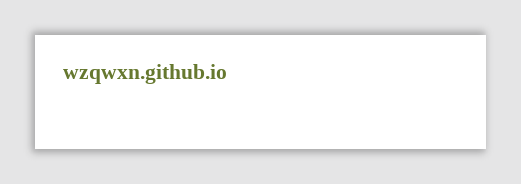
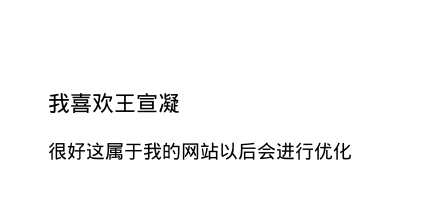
- wzqwxn.github.io
+ 我喜欢王宣凝
+ 很好这属于我的网站以后会进行优化

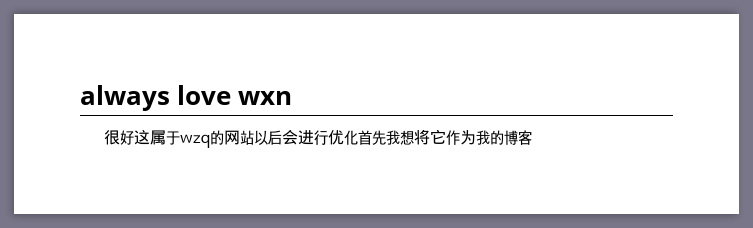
- 我喜欢王宣凝
+ always love wxn
- 很好这属于我的网站以后会进行优化
+ 很好这属于wzq的网站以后会进行优化首先我想将它作为我的博客

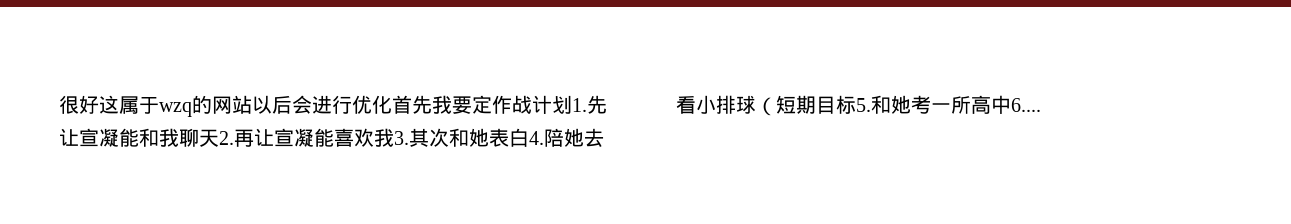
- always love wxn
- 很好这属于wzq的网站以后会进行优化首先我想将它作为我的博客
+ 很好这属于wzq的网站以后会进行优化首先我要定作战计划1.先让宣凝能和我聊天2.再让宣凝能喜欢我3.其次和她表白4.陪她去看小排球（短期目标5.和她考一所高中6....

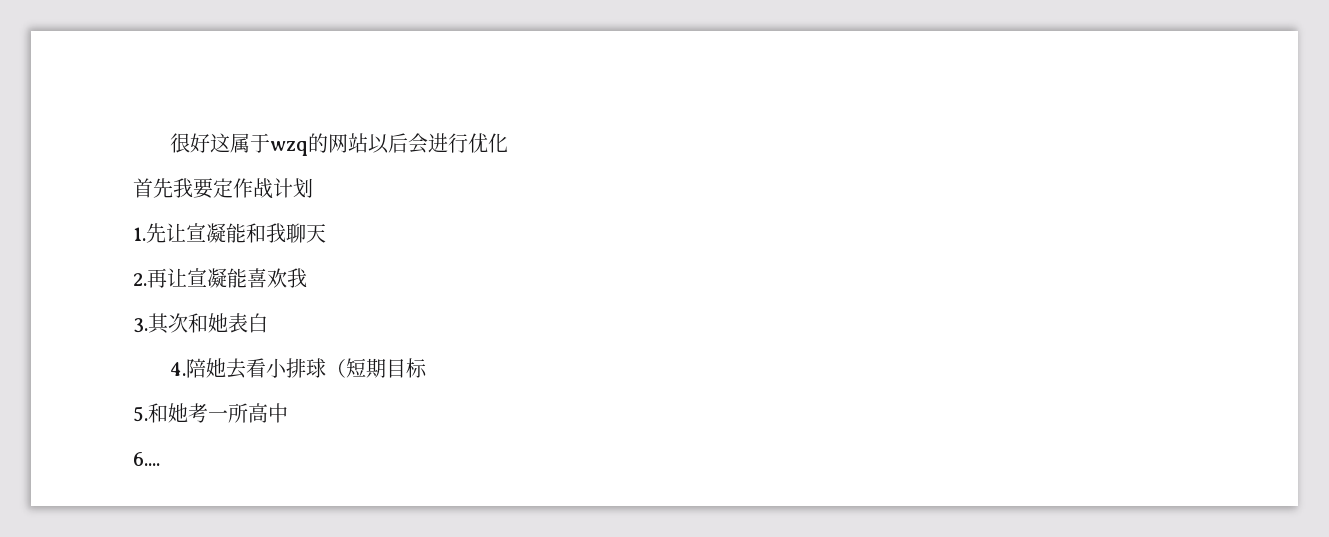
- 很好这属于wzq的网站以后会进行优化首先我要定作战计划1.先让宣凝能和我聊天2.再让宣凝能喜欢我3.其次和她表白4.陪她去看小排球（短期目标5.和她考一所高中6....
+ 很好这属于wzq的网站以后会进行优化
+ 首先我要定作战计划
+ 1.先让宣凝能和我聊天
+ 2.再让宣凝能喜欢我
+ 3.其次和她表白
+ 4.陪她去看小排球（短期目标
+ 5.和她考一所高中
+ 6....

